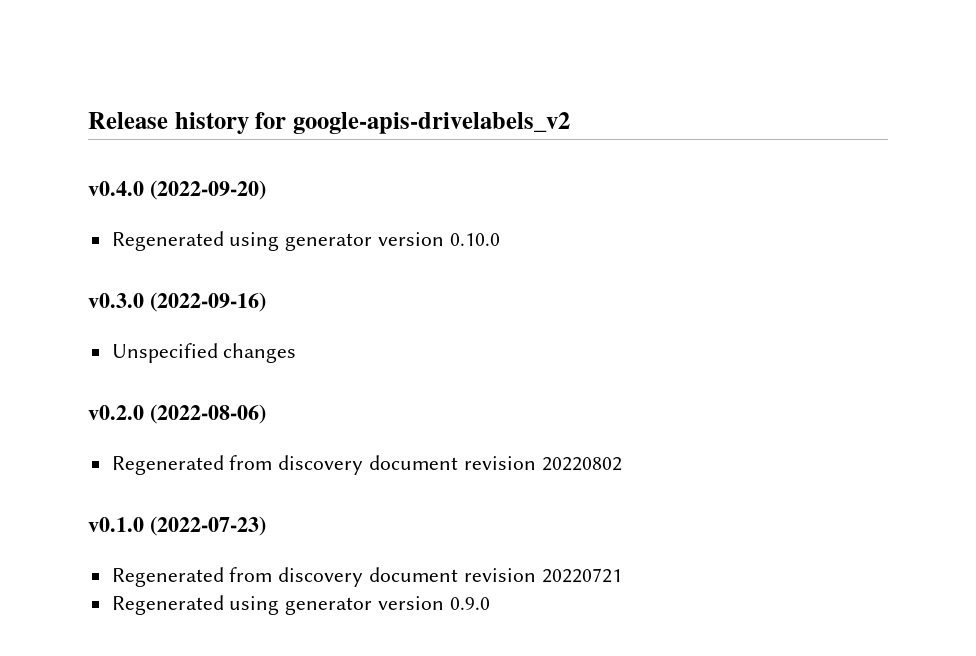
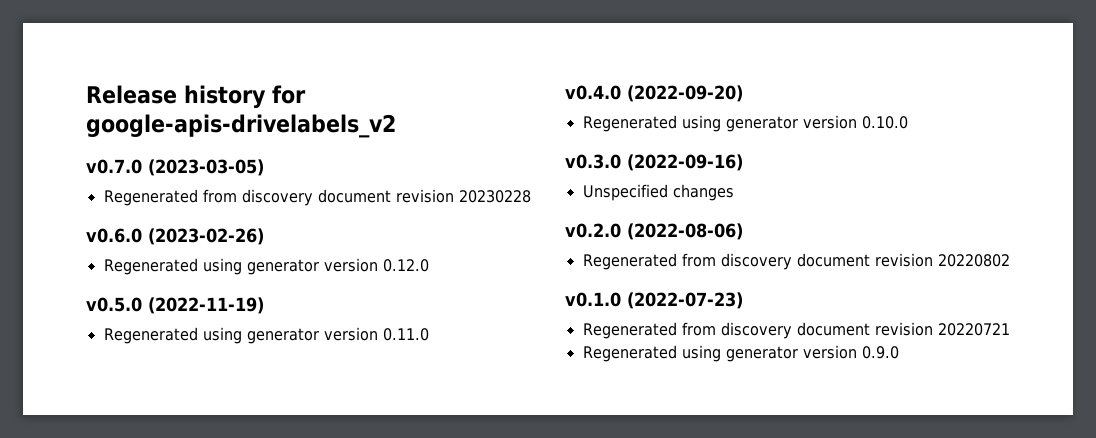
+ v0.7.0 (2023-03-05)
+ Regenerated from discovery document revision 20230228
+ v0.6.0 (2023-02-26)
+ Regenerated using generator version 0.12.0
+ v0.5.0 (2022-11-19)
+ Regenerated using generator version 0.11.0

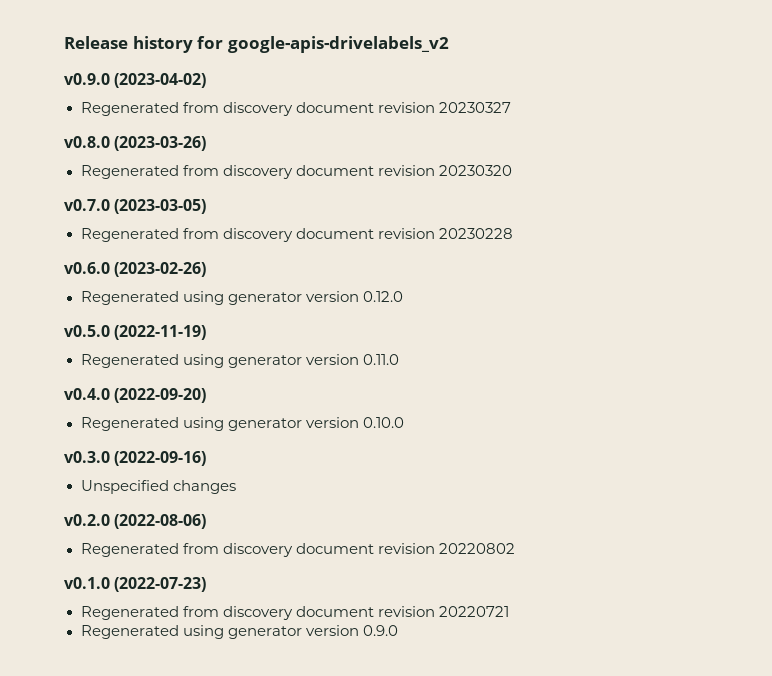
+ v0.9.0 (2023-04-02)
+ Regenerated from discovery document revision 20230327
+ v0.8.0 (2023-03-26)
+ Regenerated from discovery document revision 20230320

